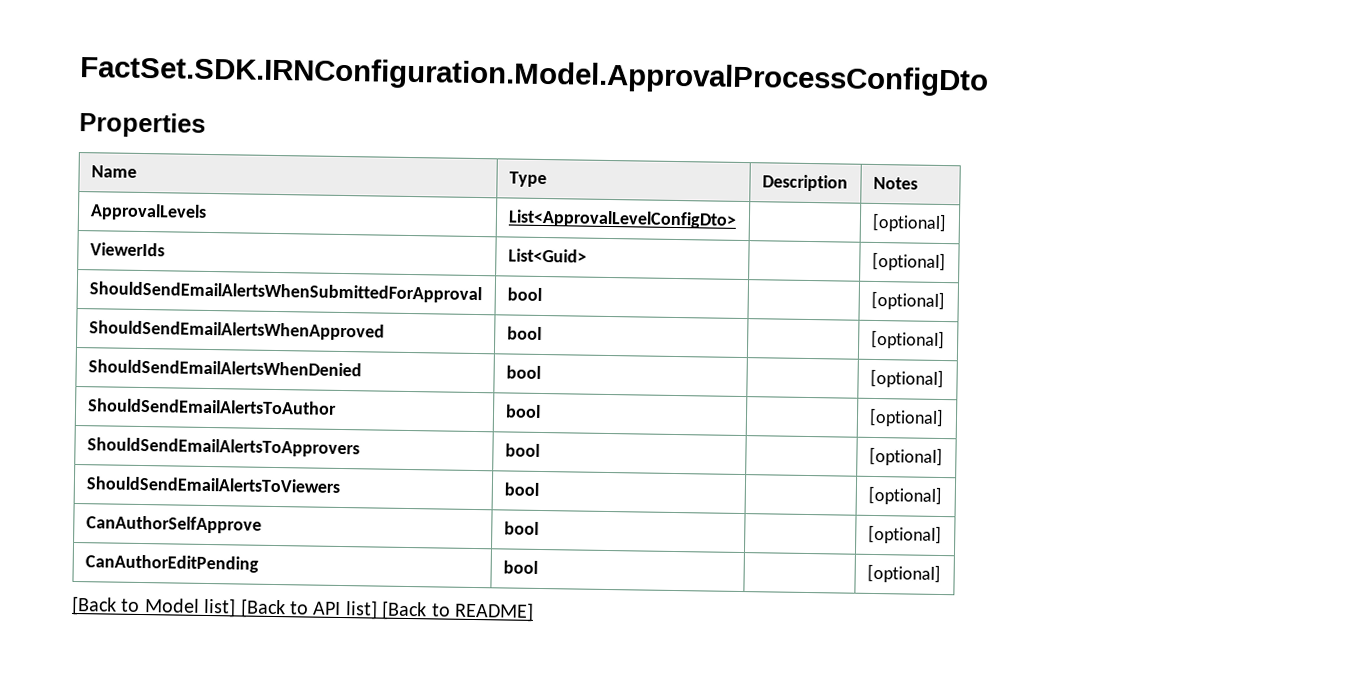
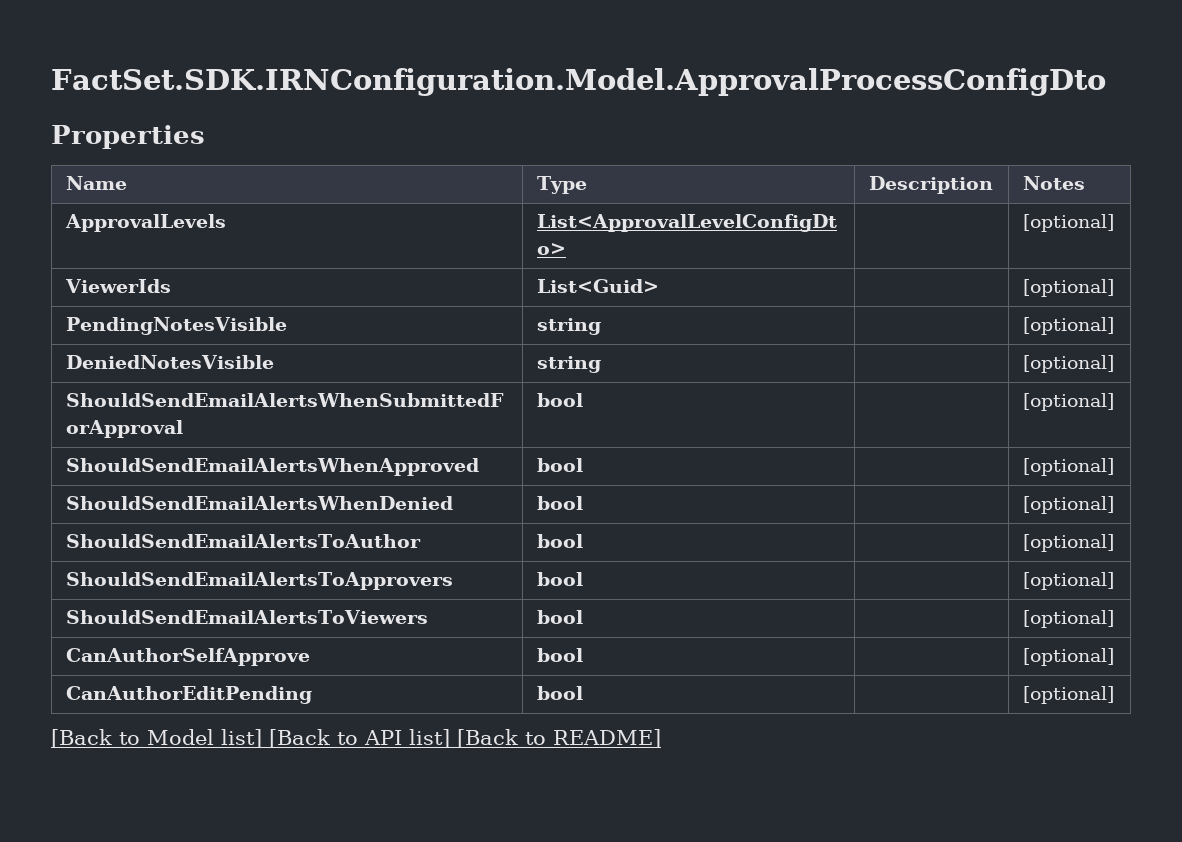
+ PendingNotesVisible | string | | [optional]
+ DeniedNotesVisible | string | | [optional]

